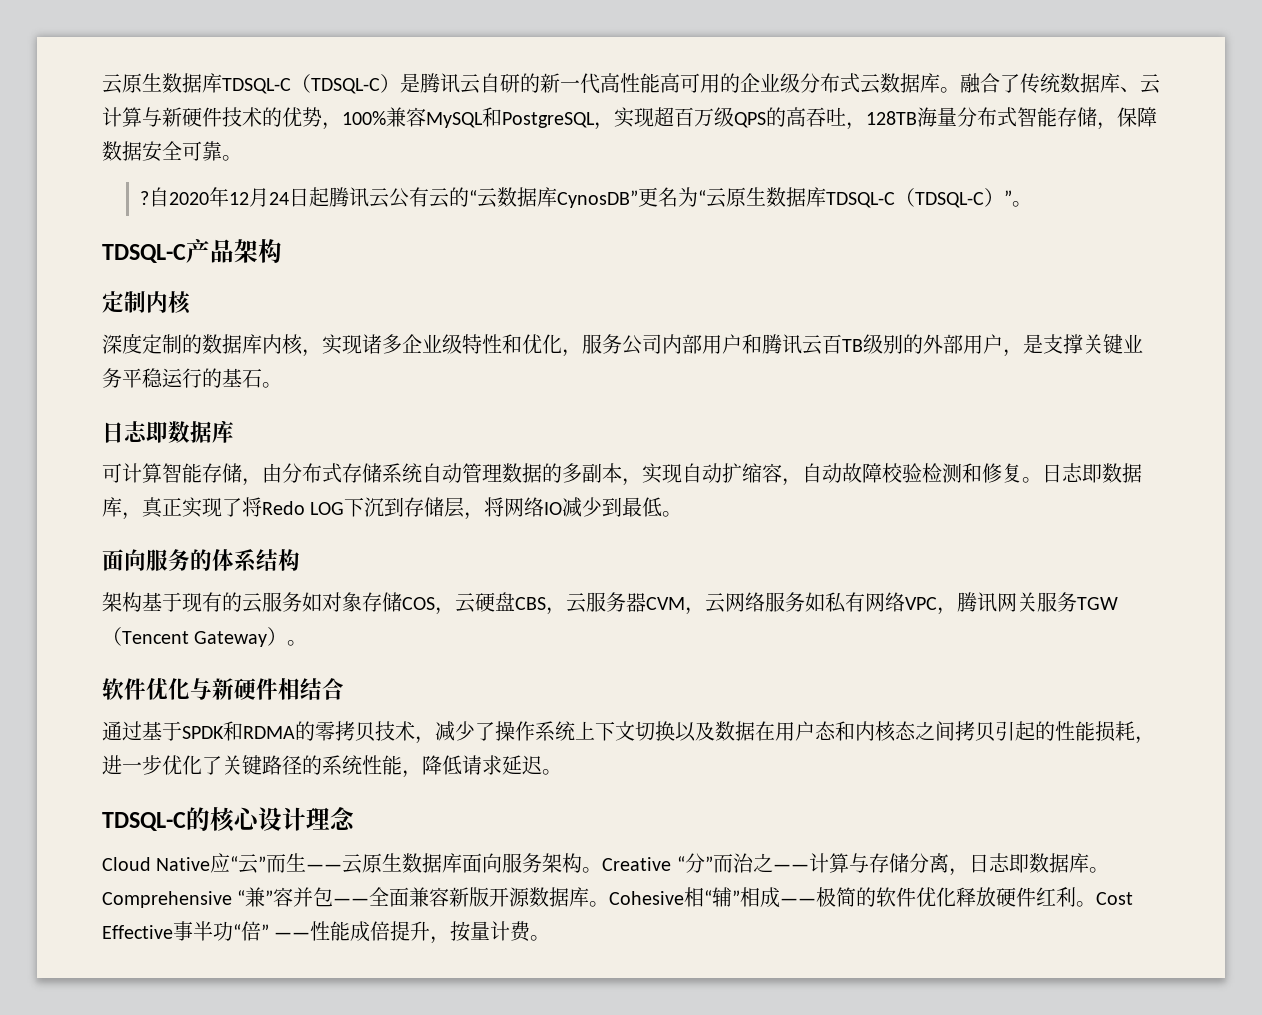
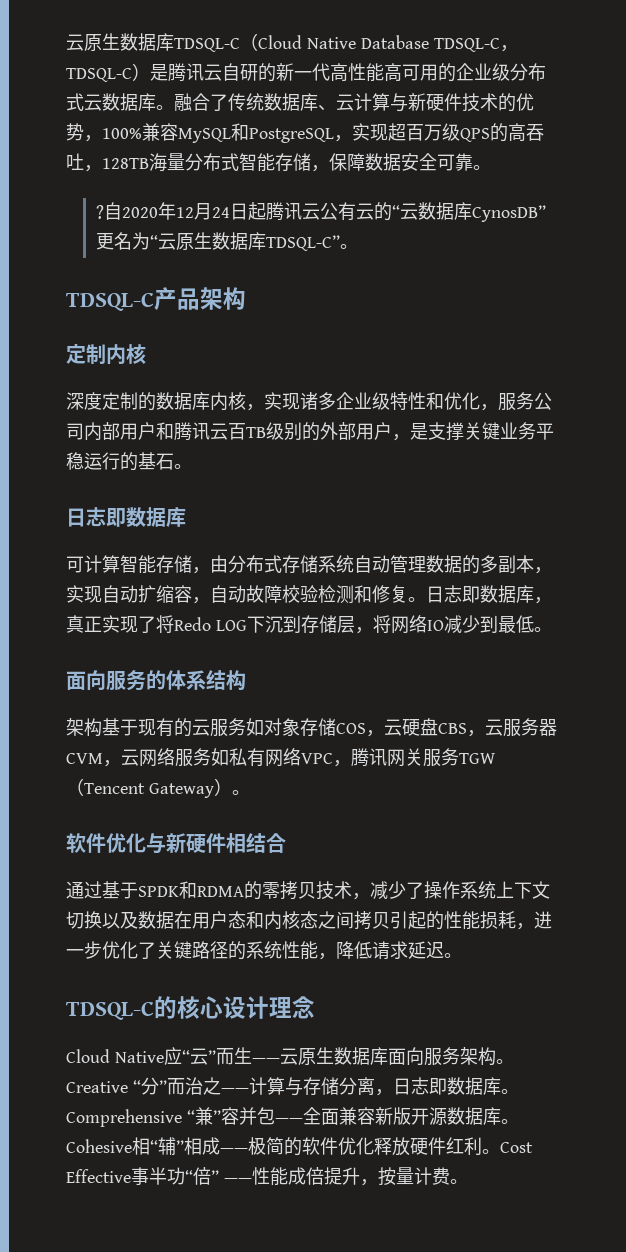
- 云原生数据库TDSQL-C（TDSQL-C）是腾讯云自研的新一代高性能高可用的企业级分布式云数据库。
+ 云原生数据库TDSQL-C（Cloud Native Database TDSQL-C，TDSQL-C）是腾讯云自研的新一代高性能高可用的企业级分布式云数据库。
- 自2020年12月24日起腾讯云公有云的“云数据库CynosDB”更名为“云原生数据库TDSQL-C（TDSQL-C）”。
+ 自2020年12月24日起腾讯云公有云的“云数据库CynosDB”更名为“云原生数据库TDSQL-C”。

